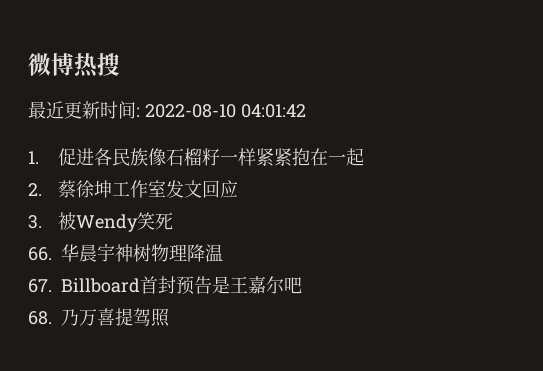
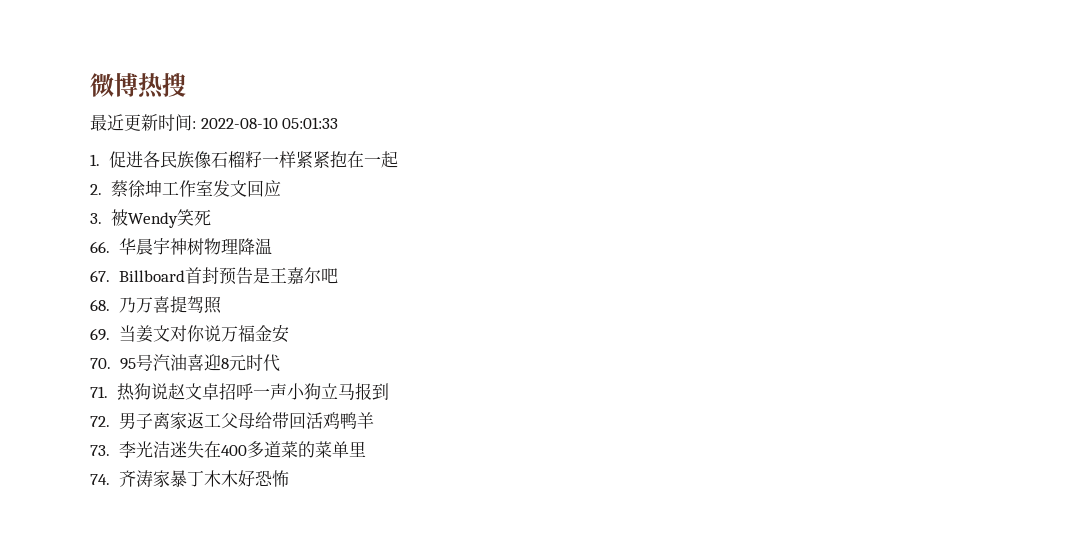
- 最近更新时间: 2022-08-10 04:01:42
+ 最近更新时间: 2022-08-10 05:01:33
+ 69.当姜文对你说万福金安
+ 70. 95号汽油喜迎8元时代
+ 71.热狗说赵文卓招呼一声小狗立马报到
+ 72.男子离家返工父母给带回活鸡鸭羊
+ 73.李光洁迷失在400多道菜的菜单里
+ 74.齐涛家暴丁木木好恐怖

